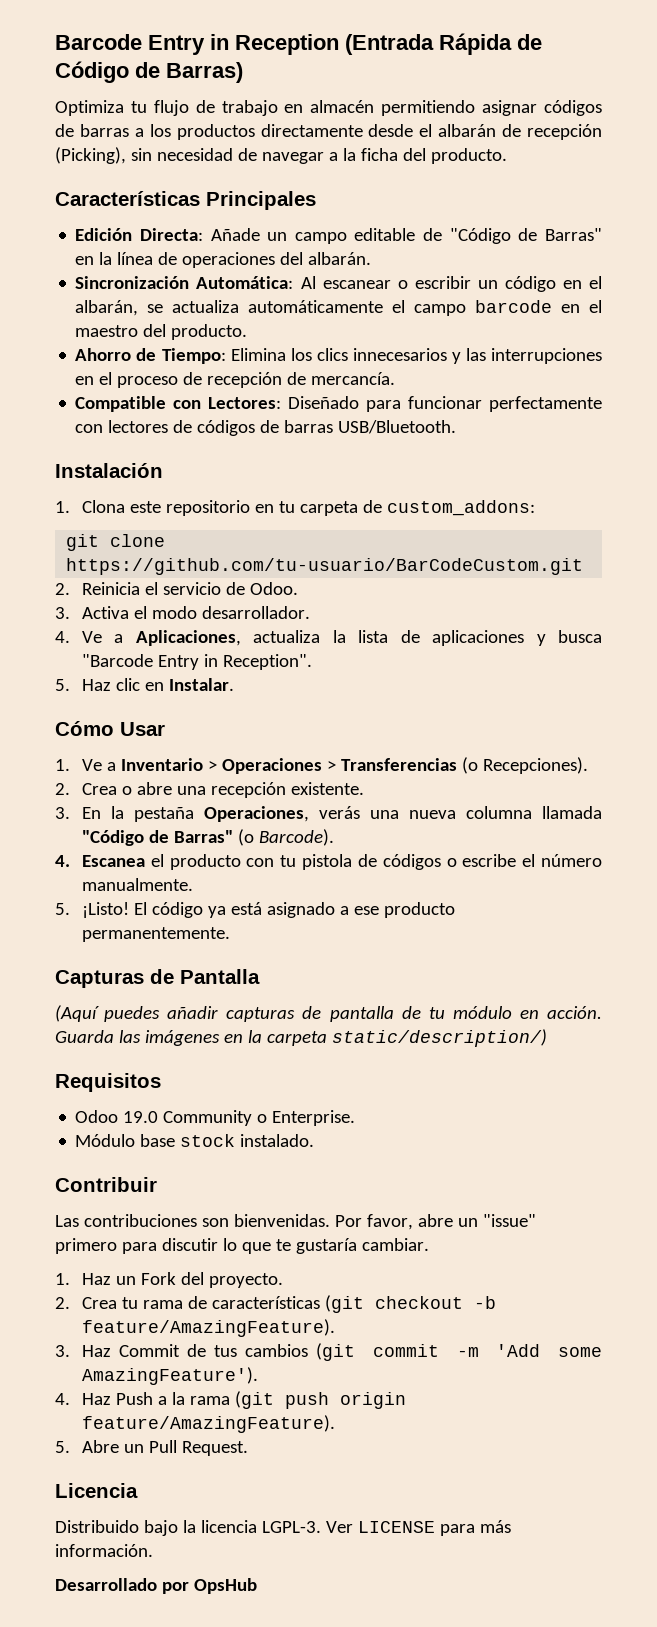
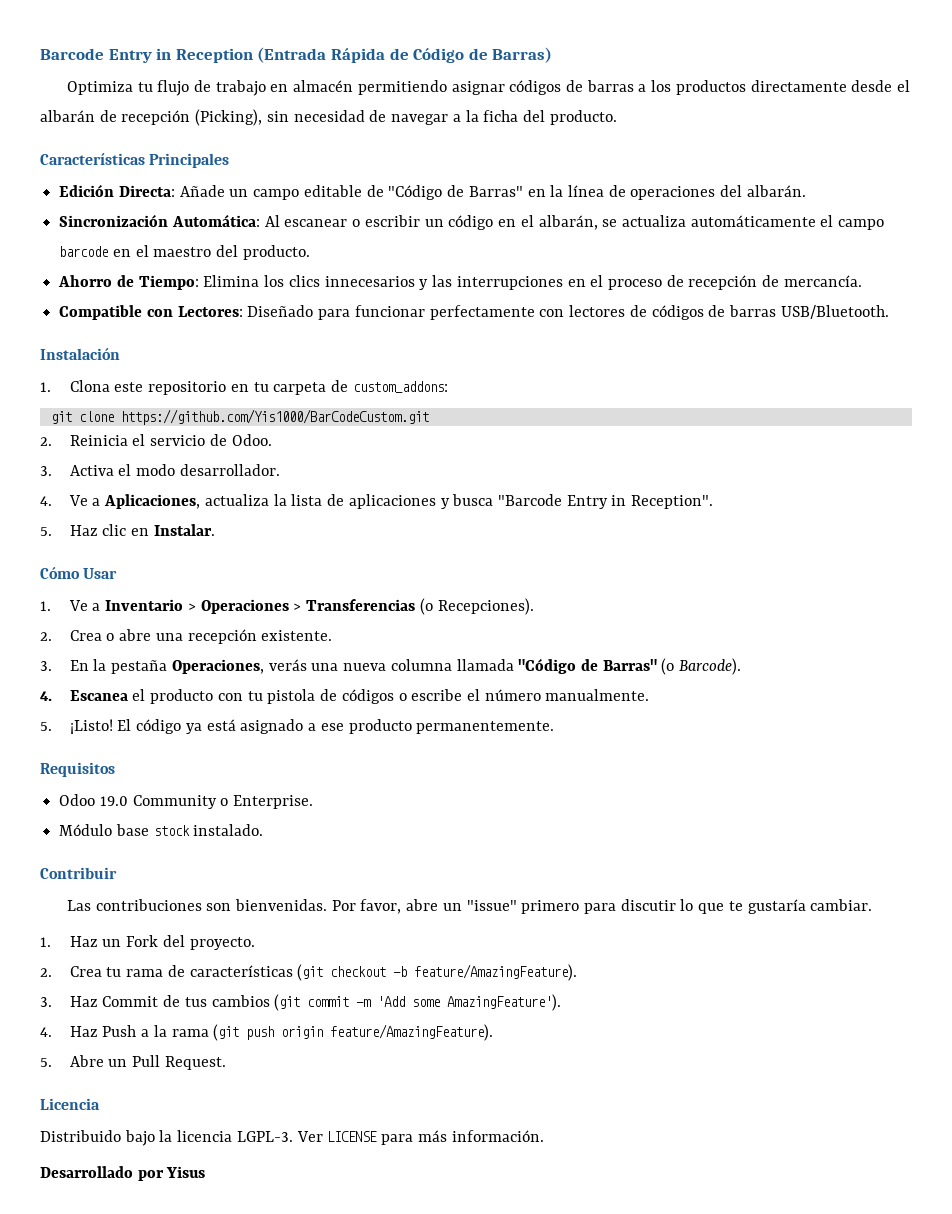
- git clone https://github.com/tu-usuario/BarCodeCustom.git
+ git clone https://github.com/Yis1000/BarCodeCustom.git
- Capturas de Pantalla
- (Aquí puedes añadir capturas de pantalla de tu módulo en acción. Guarda las imágenes en la carpeta static/description/)
- Desarrollado por OpsHub
+ Desarrollado por Yisus

